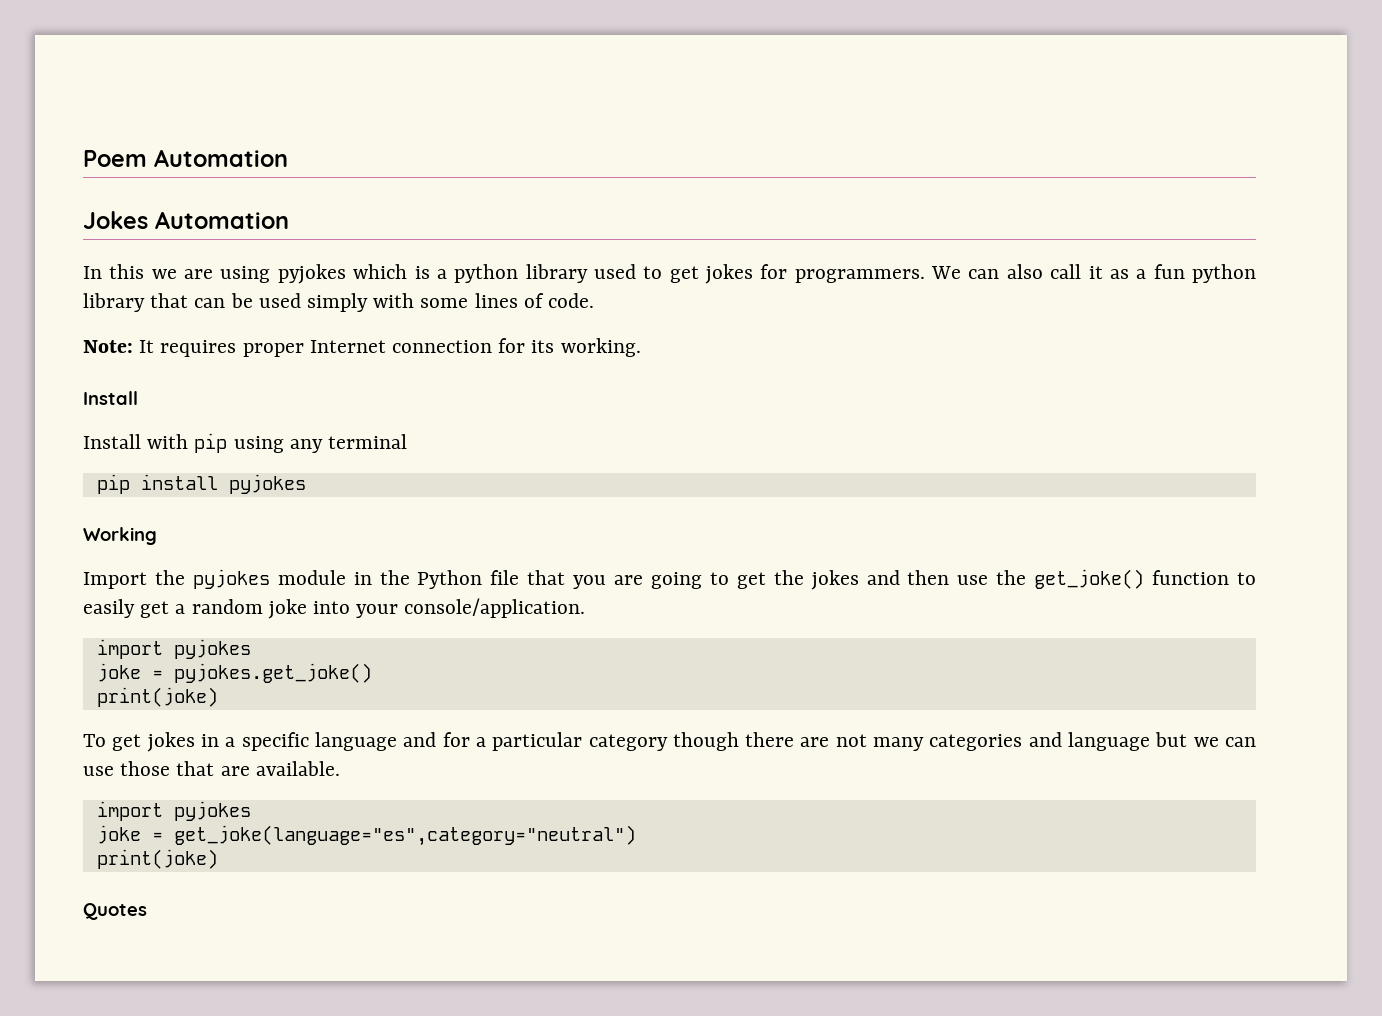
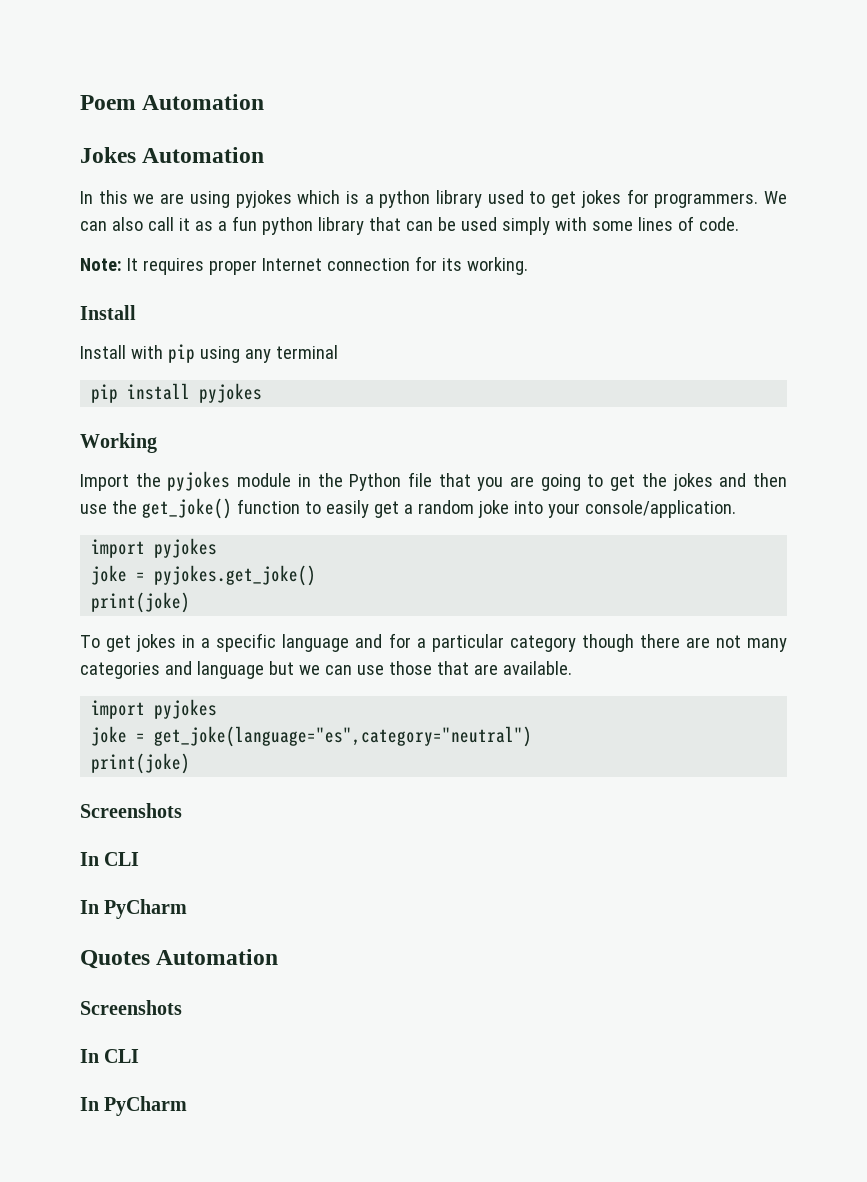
  joke = get_joke(language="es",category="neutral")
  print(joke)
- Quotes
+ Screenshots
+ In CLI
+ In PyCharm
+ Quotes Automation
+ Screenshots
+ In CLI
+ In PyCharm

